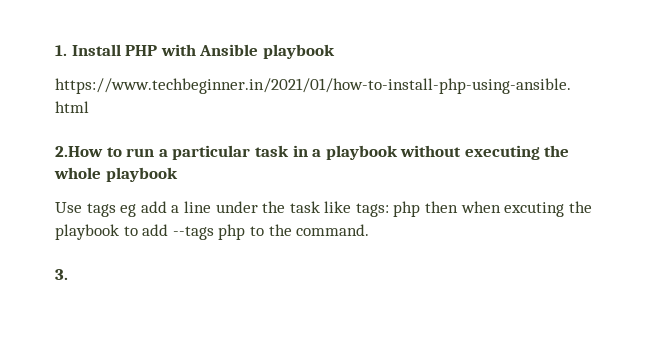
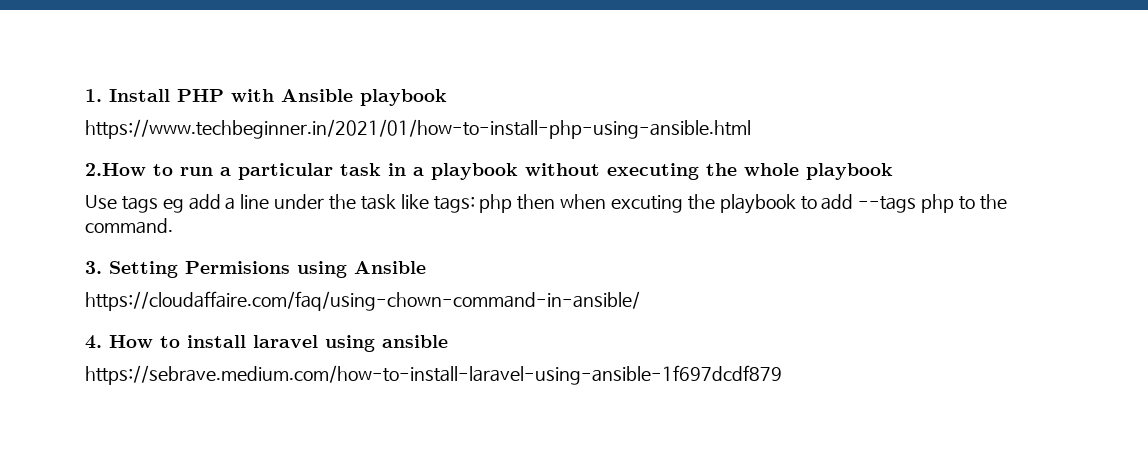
- 3.
+ 3. Setting Permisions using Ansible
+ https://cloudaffaire.com/faq/using-chown-command-in-ansible/
+ 4. How to install laravel using ansible
+ https://sebrave.medium.com/how-to-install-laravel-using-ansible-1f697dcdf879

